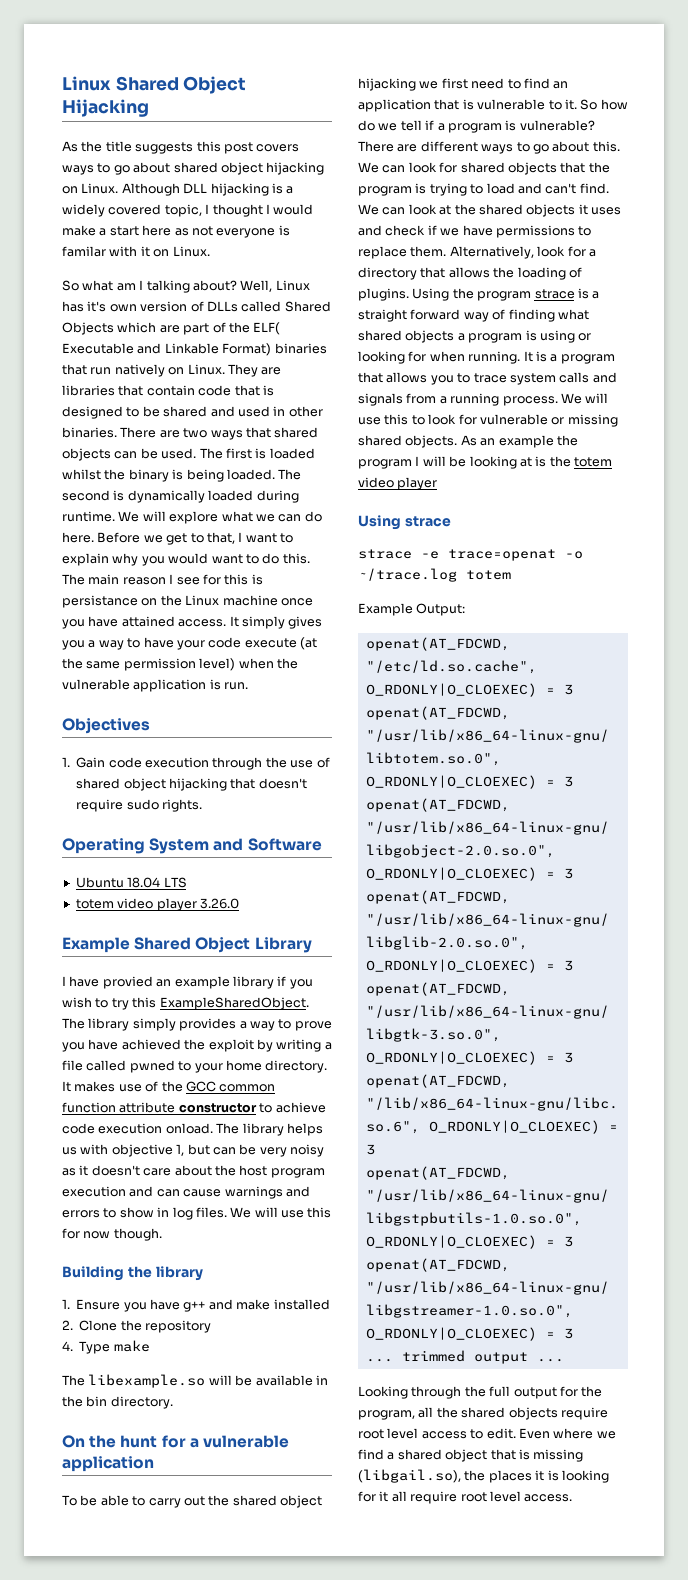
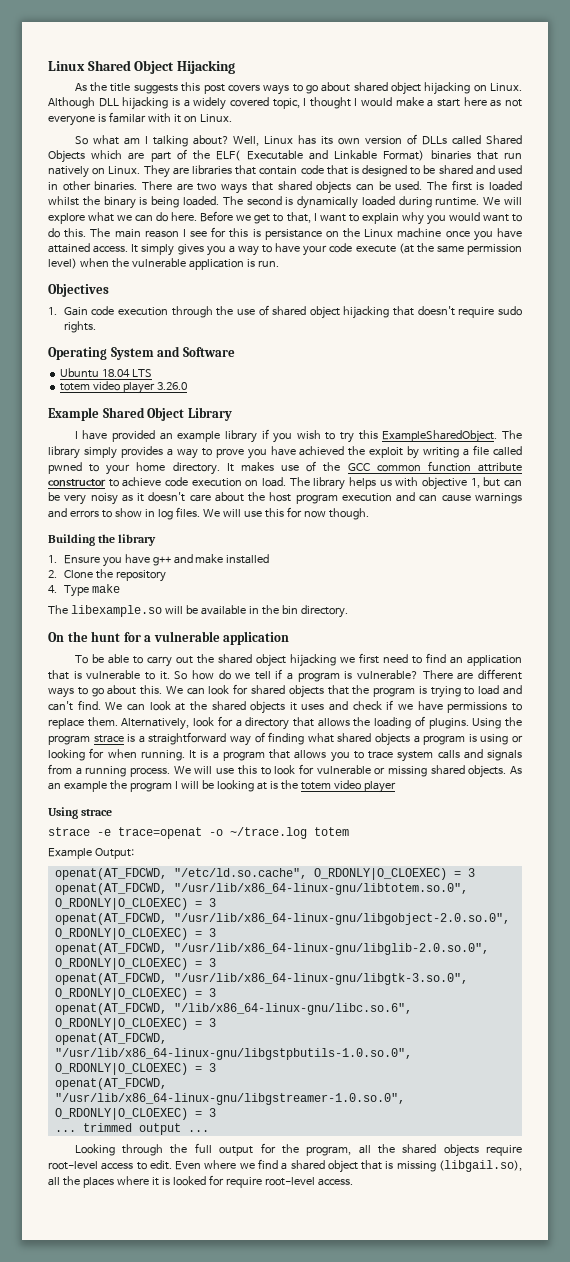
- Well, Linux has it's own version of DLLs called Shared Objects which are part of the ELF( Executable and Linkable Format) binaries that run natively on Linux.
+ Well, Linux has its own version of DLLs called Shared Objects which are part of the ELF( Executable and Linkable Format) binaries that run natively on Linux.
- I have provied an example library if you wish to try this ExampleSharedObject.
+ I have provided an example library if you wish to try this ExampleSharedObject.
- It makes use of the GCC common function attribute constructor to achieve code execution onload.
+ It makes use of the GCC common function attribute constructor to achieve code execution on load.
- Using the program strace is a straight forward way of finding what shared objects a program is using or looking for when running.
+ Using the program strace is a straightforward way of finding what shared objects a program is using or looking for when running.
- Looking through the full output for the program, all the shared objects require root level access to edit.
+ Looking through the full output for the program, all the shared objects require root-level access to edit.
- Even where we find a shared object that is missing (libgail.so), the places it is looking for it all require root level access.
+ Even where we find a shared object that is missing (libgail.so), all the places where it is looked for require root-level access.

